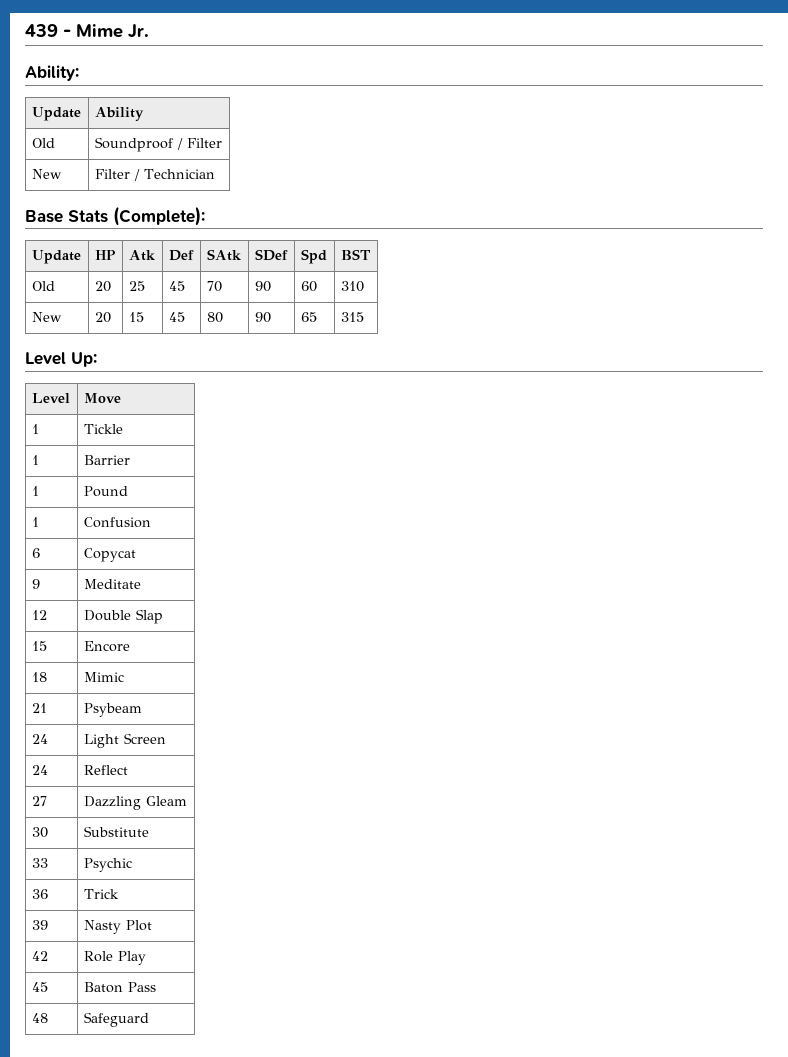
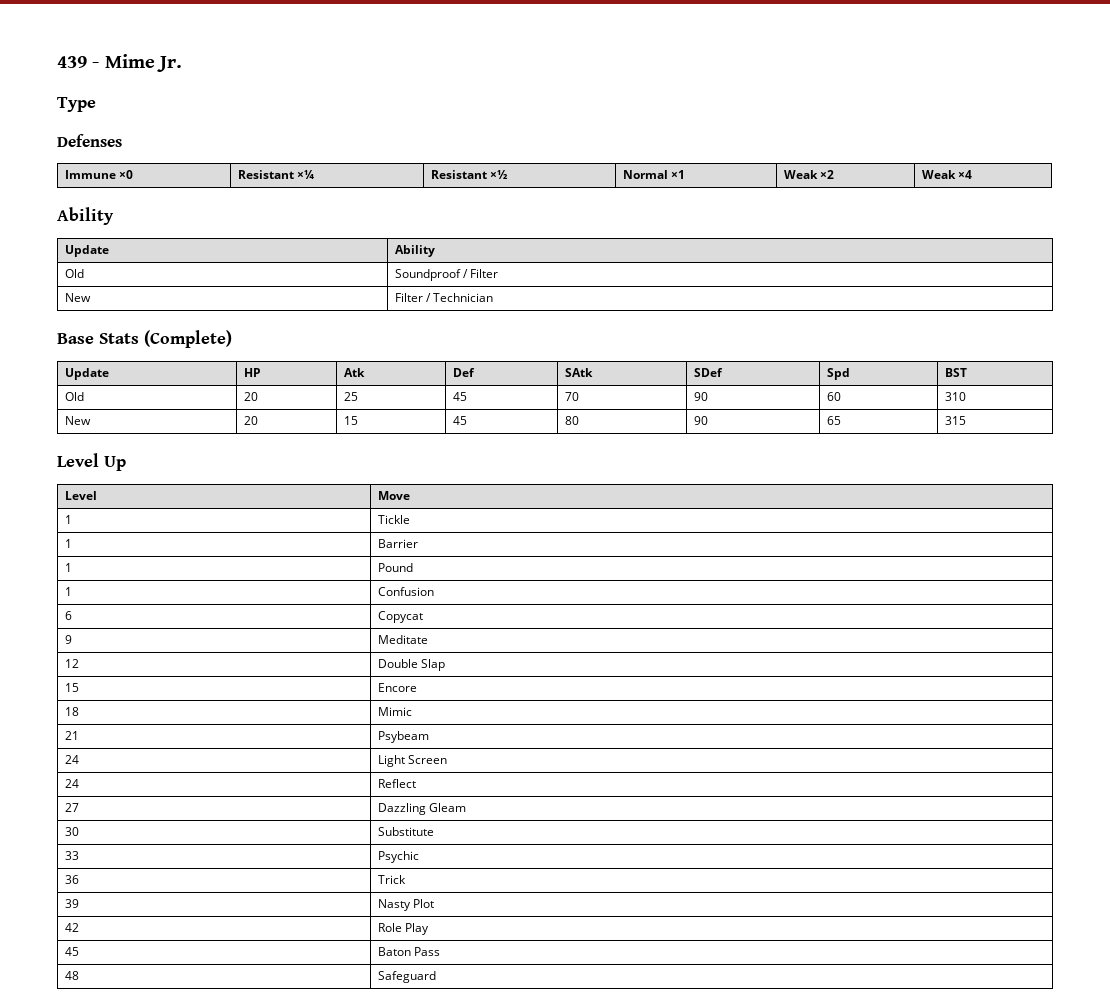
- Ability:
+ Type
+ Defenses
+ Immune ×0 | Resistant ×¼ | Resistant ×½ | Normal ×1 | Weak ×2 | Weak ×4
+ Ability
- Base Stats (Complete):
+ Base Stats (Complete)
- Level Up:
+ Level Up

